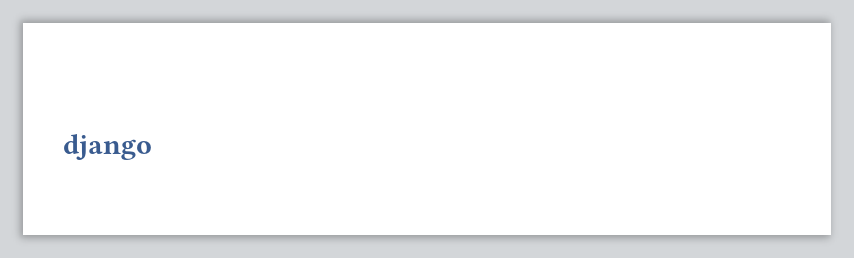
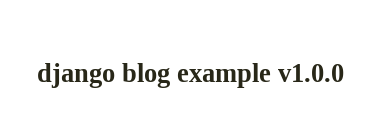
- django
+ django blog example v1.0.0

